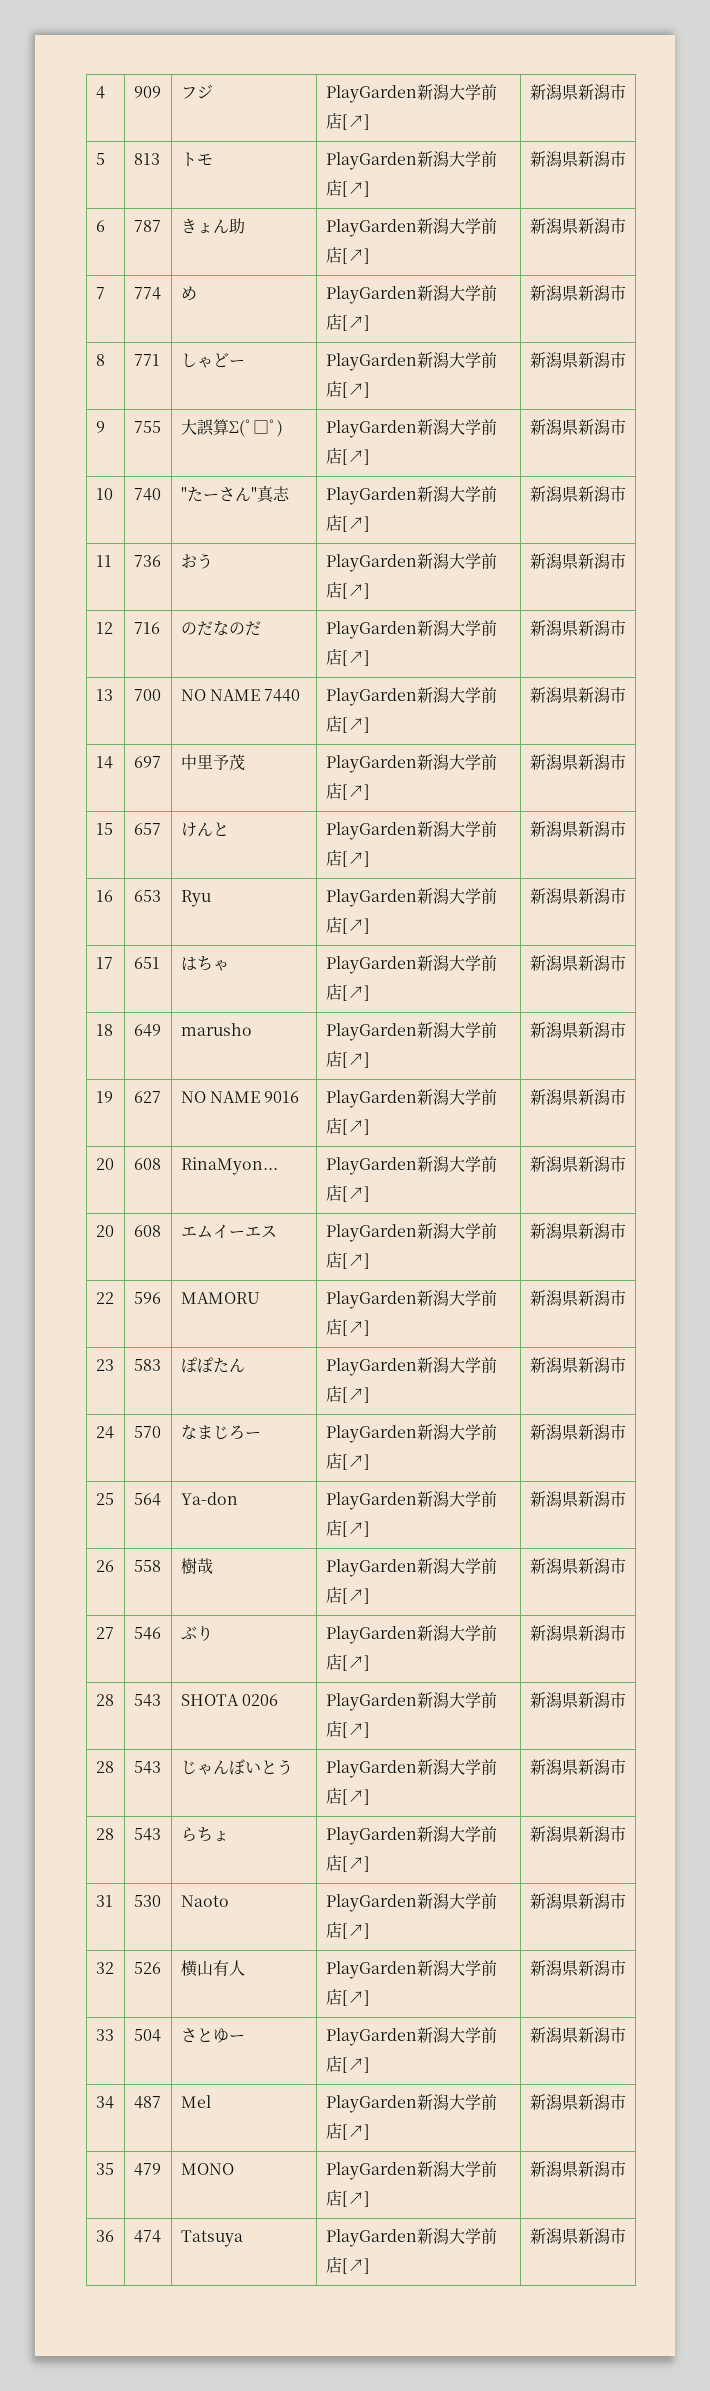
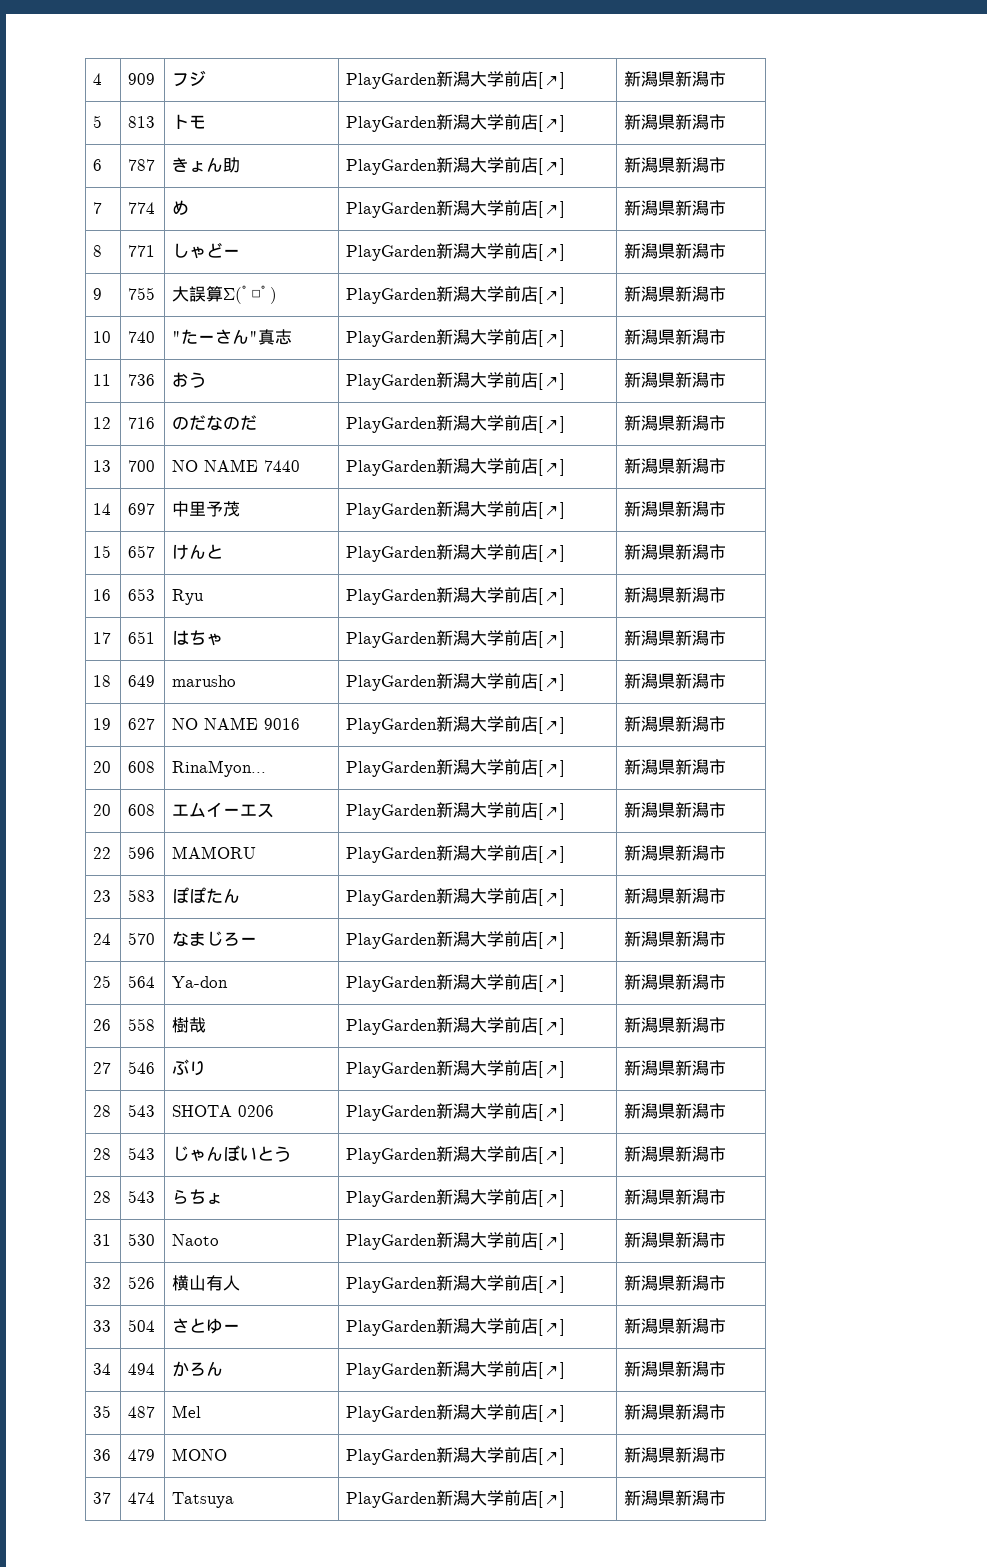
- 34 | 487 | Mel | PlayGarden新潟大学前店[↗] | 新潟県新潟市
+ 34 | 494 | かろん | PlayGarden新潟大学前店[↗] | 新潟県新潟市
+ 35 | 487 | Mel | PlayGarden新潟大学前店[↗] | 新潟県新潟市
- 35 | 479 | MONO | PlayGarden新潟大学前店[↗] | 新潟県新潟市
+ 36 | 479 | MONO | PlayGarden新潟大学前店[↗] | 新潟県新潟市
- 36 | 474 | Tatsuya | PlayGarden新潟大学前店[↗] | 新潟県新潟市
+ 37 | 474 | Tatsuya | PlayGarden新潟大学前店[↗] | 新潟県新潟市

